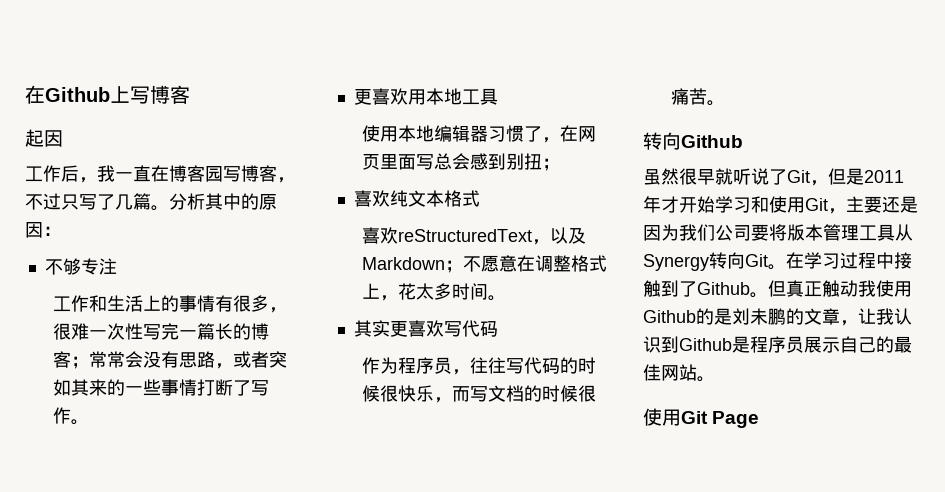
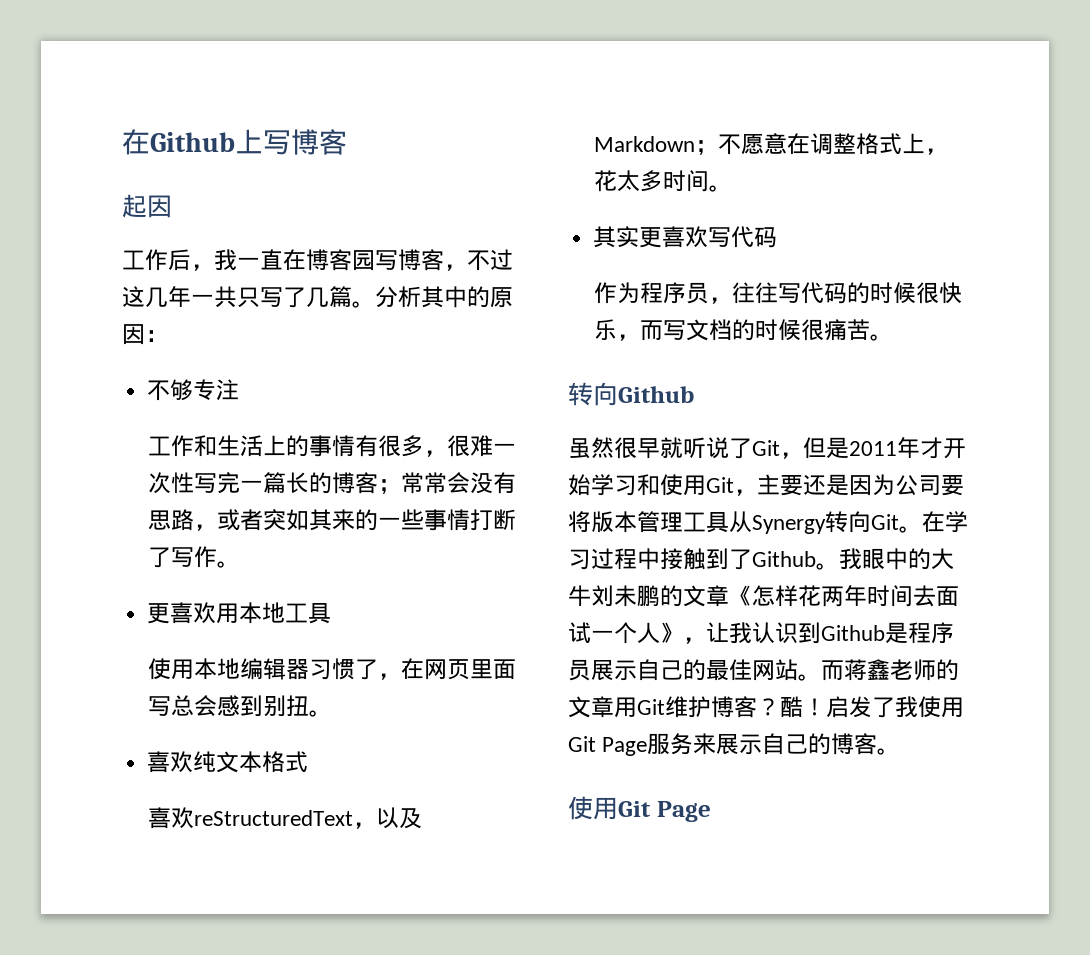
- 工作后，我一直在博客园写博客，不过只写了几篇。
+ 工作后，我一直在博客园写博客，不过这几年一共只写了几篇。
- 使用本地编辑器习惯了，在网页里面写总会感到别扭；
+ 使用本地编辑器习惯了，在网页里面写总会感到别扭。
- 虽然很早就听说了Git，但是2011年才开始学习和使用Git，主要还是因为我们公司要将版本管理工具从Synergy转向Git。
+ 虽然很早就听说了Git，但是2011年才开始学习和使用Git，主要还是因为公司要将版本管理工具从Synergy转向Git。
- 但真正触动我使用Github的是刘未鹏的文章，让我认识到Github是程序员展示自己的最佳网站。
+ 我眼中的大牛刘未鹏的文章《怎样花两年时间去面试一个人》，让我认识到Github是程序员展示自己的最佳网站。而蒋鑫老师的文章用Git维护博客？酷！启发了我使用Git Page服务来展示自己的博客。

